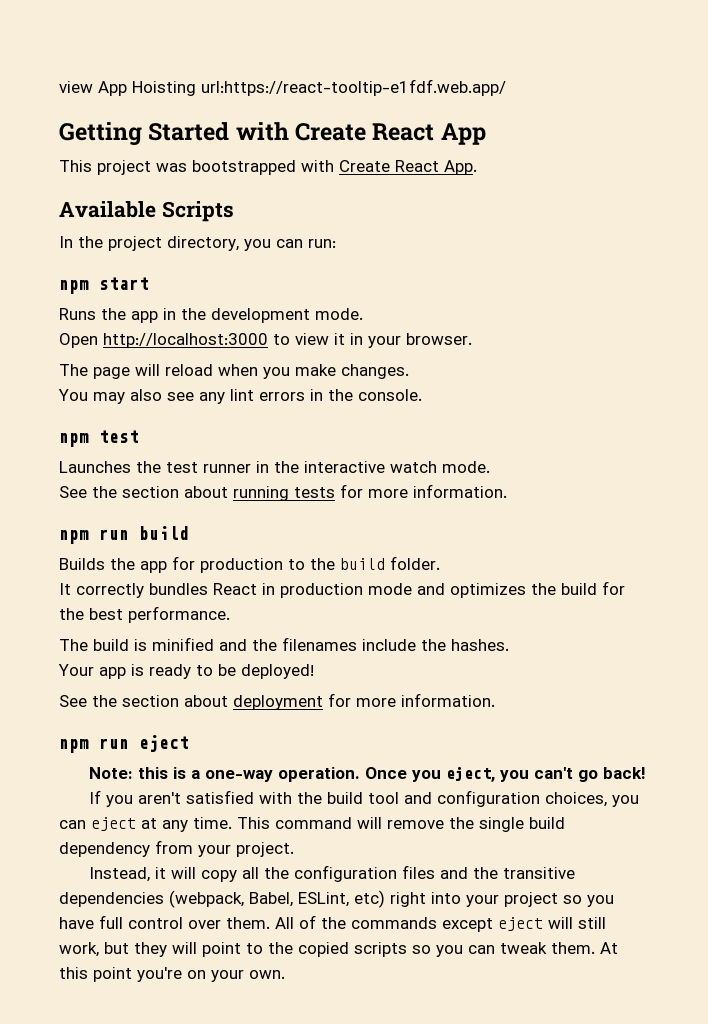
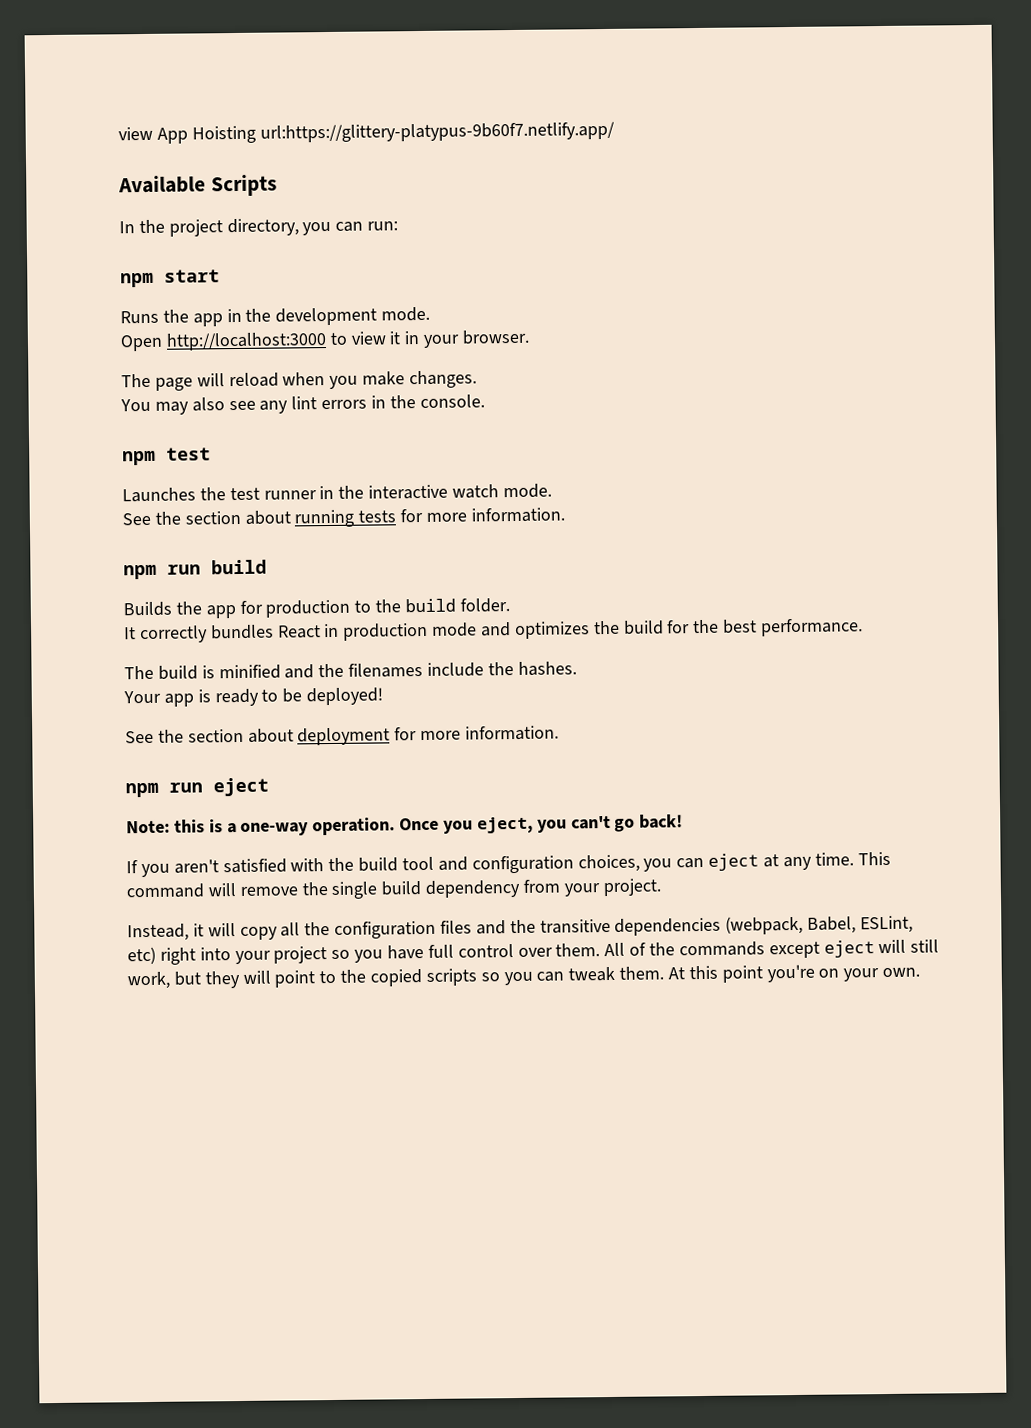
- view App Hoisting url:https://react-tooltip-e1fdf.web.app/
- Getting Started with Create React App
- This project was bootstrapped with Create React App.
+ view App Hoisting url:https://glittery-platypus-9b60f7.netlify.app/

